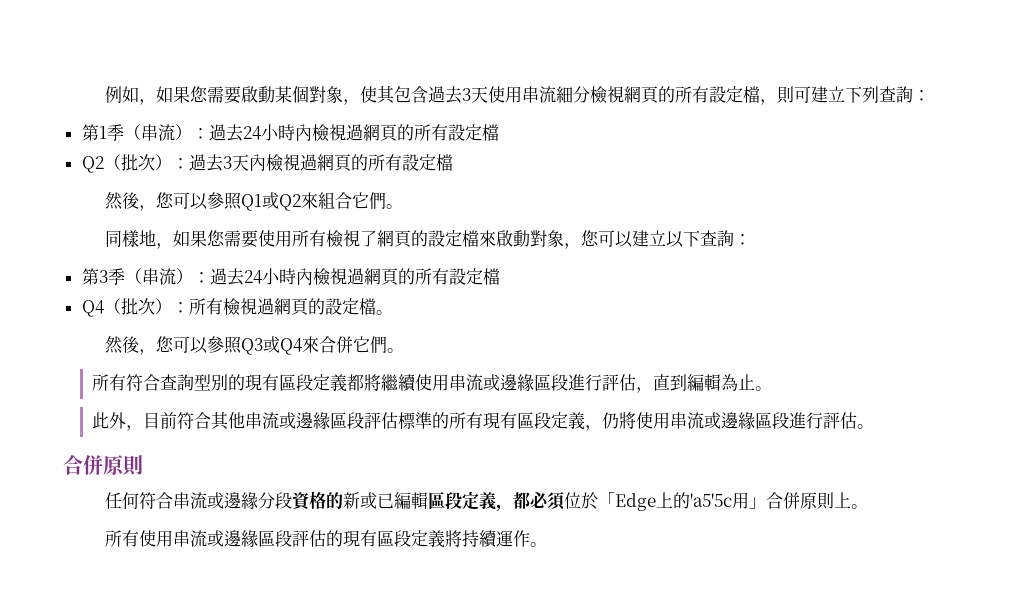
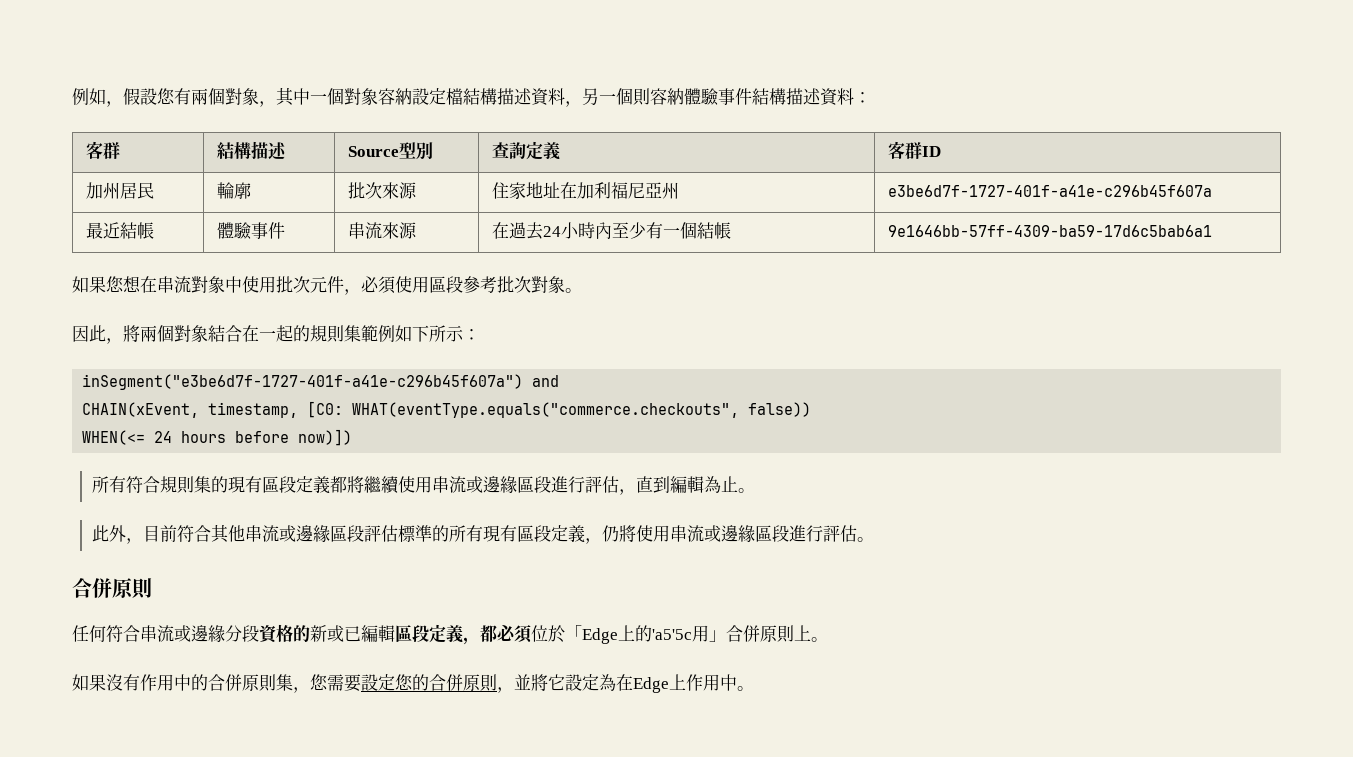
- 例如，如果您需要啟動某個對象，使其包含過去3天使用串流細分檢視網頁的所有設定檔，則可建立下列查詢：
- 第1季（串流）：過去24小時內檢視過網頁的所有設定檔
- Q2（批次）：過去3天內檢視過網頁的所有設定檔
- 然後，您可以參照Q1或Q2來組合它們。
- 同樣地，如果您需要使用所有檢視了網頁的設定檔來啟動對象，您可以建立以下查詢：
- 第3季（串流）：過去24小時內檢視過網頁的所有設定檔
- Q4（批次）：所有檢視過網頁的設定檔。
- 然後，您可以參照Q3或Q4來合併它們。
+ 例如，假設您有兩個對象，其中一個對象容納設定檔結構描述資料，另一個則容納體驗事件結構描述資料：
+ 客群 | 結構描述 | Source型別 | 查詢定義 | 客群ID
+ 加州居民 | 輪廓 | 批次來源 | 住家地址在加利福尼亞州 | e3be6d7f-1727-401f-a41e-c296b45f607a
+ 最近結帳 | 體驗事件 | 串流來源 | 在過去24小時內至少有一個結帳 | 9e1646bb-57ff-4309-ba59-17d6c5bab6a1
+ 如果您想在串流對象中使用批次元件，必須使用區段參考批次對象。
+ 因此，將兩個對象結合在一起的規則集範例如下所示：
+ inSegment("e3be6d7f-1727-401f-a41e-c296b45f607a") and
+ CHAIN(xEvent, timestamp, [C0: WHAT(eventType.equals("commerce.checkouts", false))
+ WHEN(<= 24 hours before now)])
- 所有符合查詢型別的現有區段定義都將繼續使用串流或邊緣區段進行評估，直到編輯為止。
+ 所有符合規則集的現有區段定義都將繼續使用串流或邊緣區段進行評估，直到編輯為止。
- 所有使用串流或邊緣區段評估的現有區段定義將持續運作。
+ 如果沒有作用中的合併原則集，您需要設定您的合併原則，並將它設定為在Edge上作用中。

